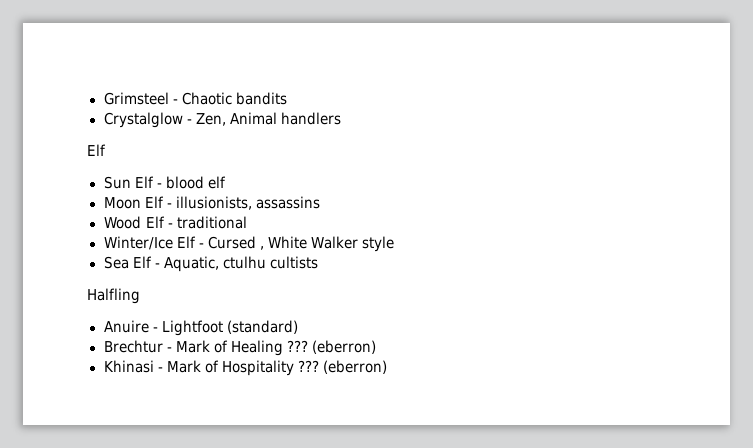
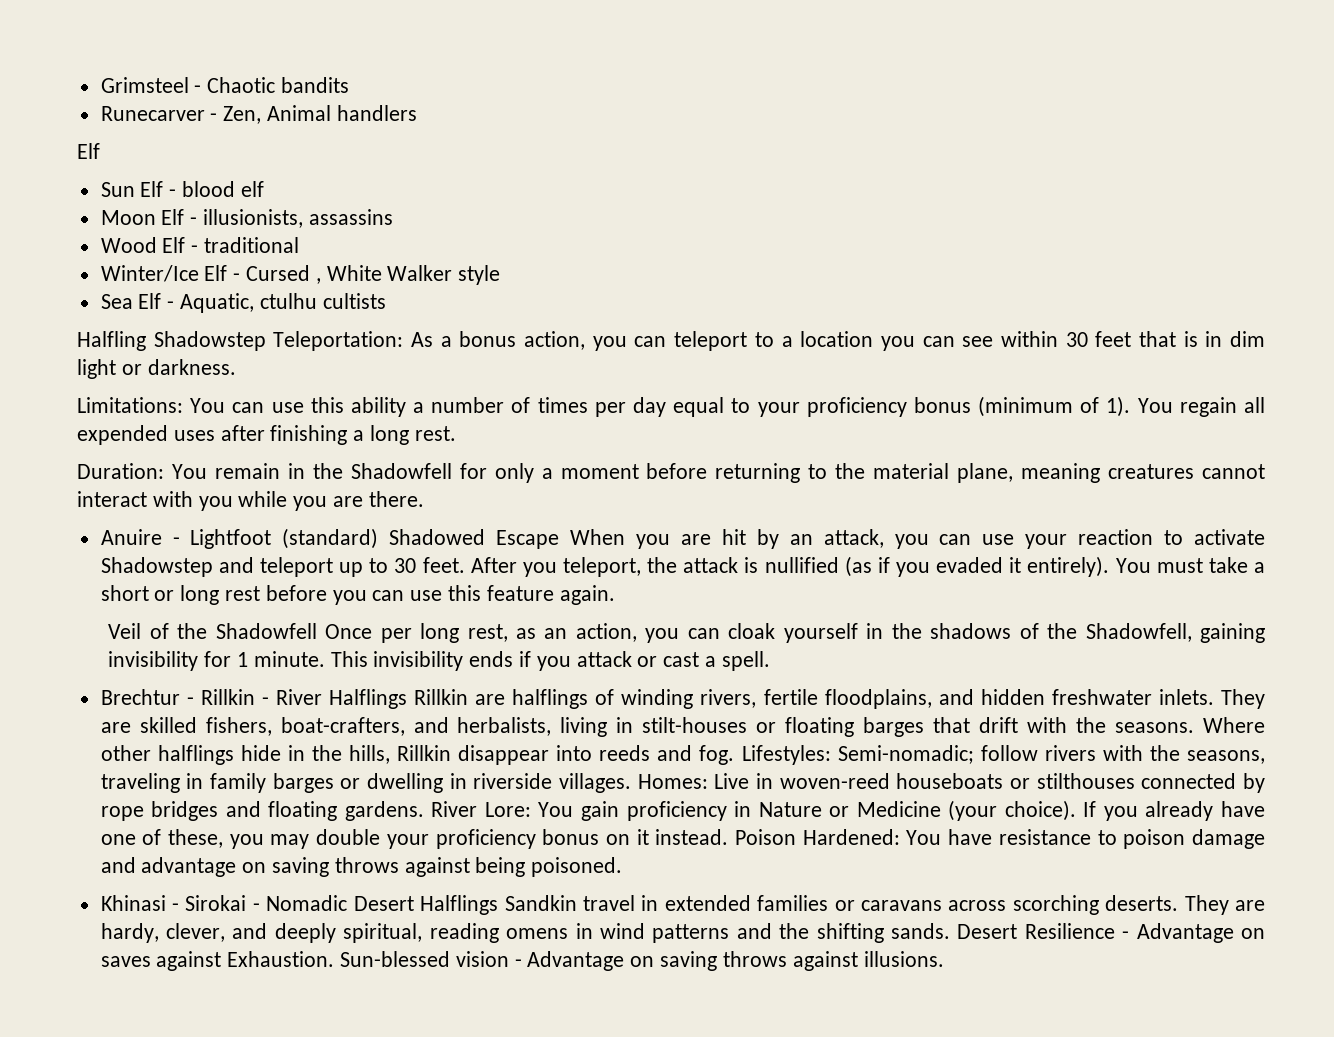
- Crystalglow - Zen, Animal handlers
+ Runecarver - Zen, Animal handlers
- Halfling
- Anuire - Lightfoot (standard)
- Brechtur - Mark of Healing ??? (eberron)
- Khinasi - Mark of Hospitality ??? (eberron)
+ Halfling Shadowstep Teleportation: As a bonus action, you can teleport to a location you can see within 30 feet that is in dim light or darkness.
+ Limitations: You can use this ability a number of times per day equal to your proficiency bonus (minimum of 1). You regain all expended uses after finishing a long rest.
+ Duration: You remain in the Shadowfell for only a moment before returning to the material plane, meaning creatures cannot interact with you while you are there.
+ Anuire - Lightfoot (standard) Shadowed Escape When you are hit by an attack, you can use your reaction to activate Shadowstep and teleport up to 30 feet. After you teleport, the attack is nullified (as if you evaded it entirely). You must take a short or long rest before you can use this feature again.
+ Veil of the Shadowfell Once per long rest, as an action, you can cloak yourself in the shadows of the Shadowfell, gaining invisibility for 1 minute. This invisibility ends if you attack or cast a spell.
+ Brechtur - Rillkin - River Halflings Rillkin are halflings of winding rivers, fertile floodplains, and hidden freshwater inlets. They are skilled fishers, boat-crafters, and herbalists, living in stilt-houses or floating barges that drift with the seasons. Where other halflings hide in the hills, Rillkin disappear into reeds and fog. Lifestyles: Semi-nomadic; follow rivers with the seasons, traveling in family barges or dwelling in riverside villages. Homes: Live in woven-reed houseboats or stilthouses connected by rope bridges and floating gardens. River Lore: You gain proficiency in Nature or Medicine (your choice). If you already have one of these, you may double your proficiency bonus on it instead. Poison Hardened: You have resistance to poison damage and advantage on saving throws against being poisoned.
+ Khinasi - Sirokai - Nomadic Desert Halflings Sandkin travel in extended families or caravans across scorching deserts. They are hardy, clever, and deeply spiritual, reading omens in wind patterns and the shifting sands. Desert Resilience - Advantage on saves against Exhaustion. Sun-blessed vision - Advantage on saving throws against illusions.

